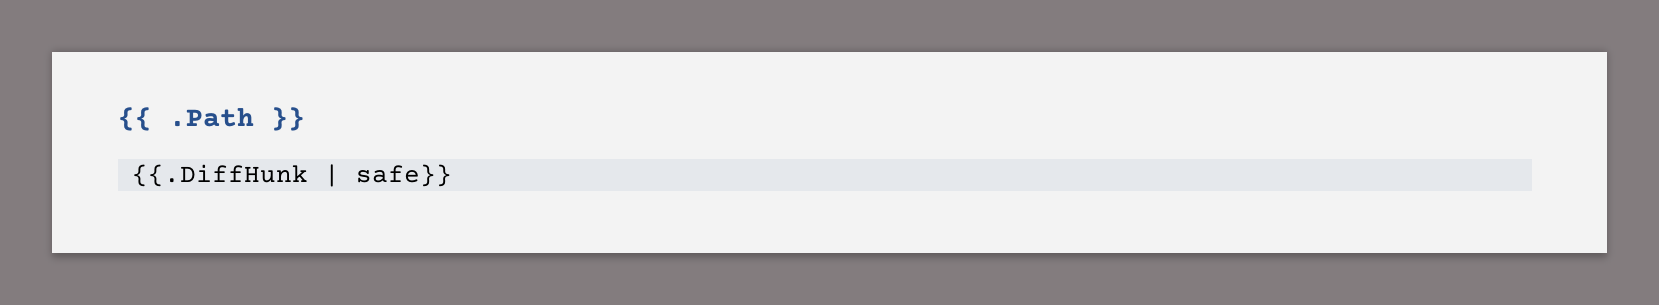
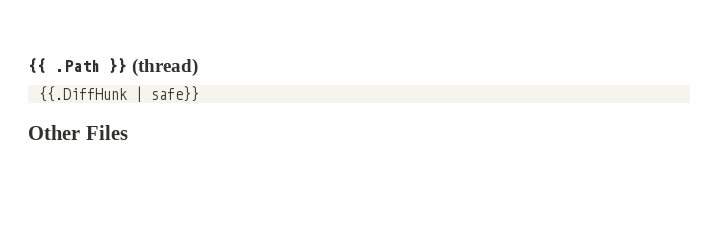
- {{ .Path }}
+ {{ .Path }} (thread)
+ Other Files

